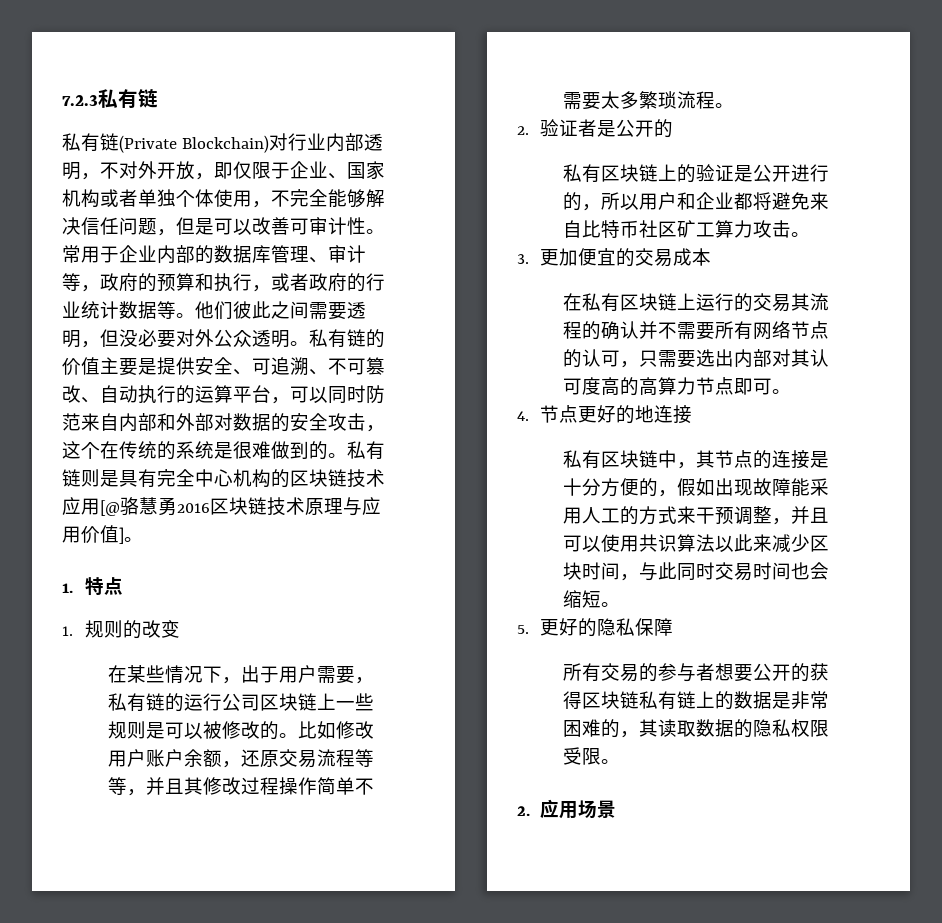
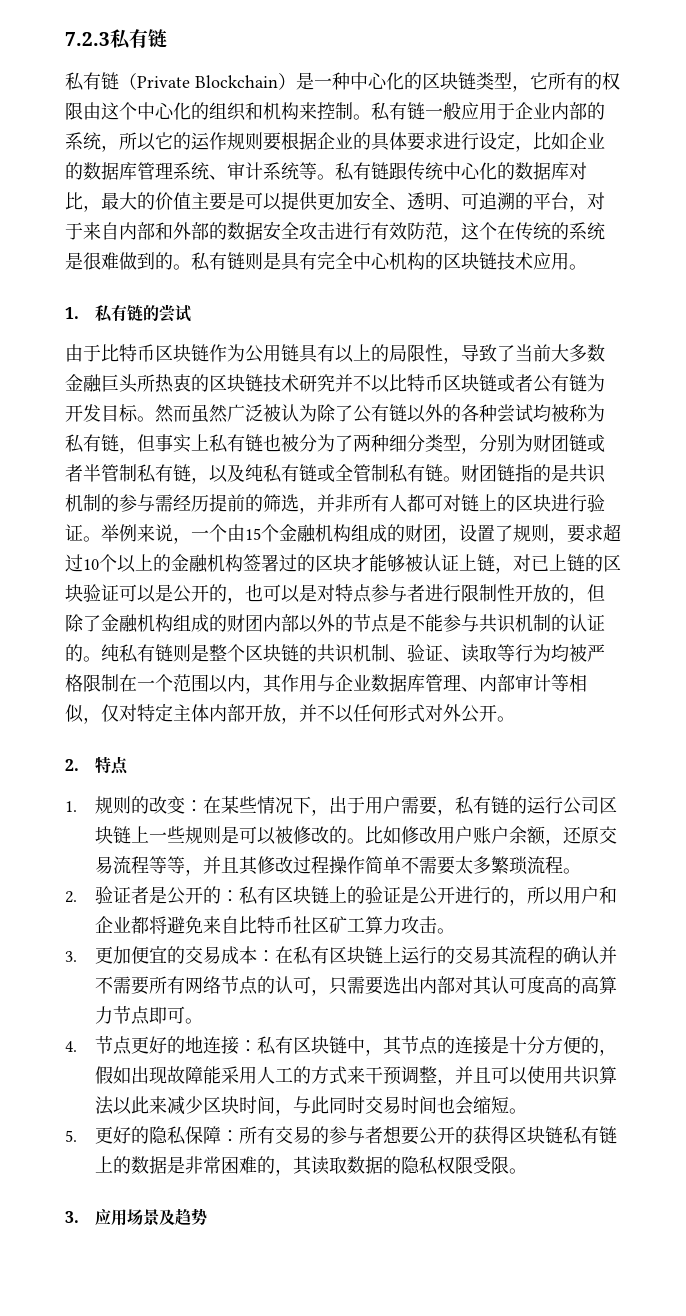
- 私有链(Private Blockchain)对行业内部透明，不对外开放，即仅限于企业、国家机构或者单独个体使用，不完全能够解决信任问题，但是可以改善可审计性。常用于企业内部的数据库管理、审计等，政府的预算和执行，或者政府的行业统计数据等。他们彼此之间需要透明，但没必要对外公众透明。私有链的价值主要是提供安全、可追溯、不可篡改、自动执行的运算平台，可以同时防范来自内部和外部对数据的安全攻击，这个在传统的系统是很难做到的。
+ 私有链（Private Blockchain）是一种中心化的区块链类型，它所有的权限由这个中心化的组织和机构来控制。私有链一般应用于企业内部的系统，所以它的运作规则要根据企业的具体要求进行设定，比如企业的数据库管理系统、审计系统等。私有链跟传统中心化的数据库对比，最大的价值主要是可以提供更加安全、透明、可追溯的平台，对于来自内部和外部的数据安全攻击进行有效防范，这个在传统的系统是很难做到的。
- 私有链则是具有完全中心机构的区块链技术应用[@骆慧勇2016区块链技术原理与应用价值]。
- 1.特点
+ 私有链则是具有完全中心机构的区块链技术应用。
+ 1.私有链的尝试
+ 由于比特币区块链作为公用链具有以上的局限性，导致了当前大多数金融巨头所热衷的区块链技术研究并不以比特币区块链或者公有链为开发目标。然而虽然广泛被认为除了公有链以外的各种尝试均被称为私有链，但事实上私有链也被分为了两种细分类型，分别为财团链或者半管制私有链，以及纯私有链或全管制私有链。财团链指的是共识机制的参与需经历提前的筛选，并非所有人都可对链上的区块进行验证。举例来说，一个由15个金融机构组成的财团，设置了规则，要求超过10个以上的金融机构签署过的区块才能够被认证上链，对已上链的区块验证可以是公开的，也可以是对特点参与者进行限制性开放的，但除了金融机构组成的财团内部以外的节点是不能参与共识机制的认证的。纯私有链则是整个区块链的共识机制、验证、读取等行为均被严格限制在一个范围以内，其作用与企业数据库管理、内部审计等相似，仅对特定主体内部开放，并不以任何形式对外公开。
+ 2.特点
- 1.规则的改变
- 在某些情况下，出于用户需要，私有链的运行公司区块链上一些规则是可以被修改的。
+ 1.规则的改变：在某些情况下，出于用户需要，私有链的运行公司区块链上一些规则是可以被修改的。
- 2.验证者是公开的
- 私有区块链上的验证是公开进行的，所以用户和企业都将避免来自比特币社区矿工算力攻击。
+ 2.验证者是公开的：私有区块链上的验证是公开进行的，所以用户和企业都将避免来自比特币社区矿工算力攻击。
- 3.更加便宜的交易成本
- 在私有区块链上运行的交易其流程的确认并不需要所有网络节点的认可，只需要选出内部对其认可度高的高算力节点即可。
+ 3.更加便宜的交易成本：在私有区块链上运行的交易其流程的确认并不需要所有网络节点的认可，只需要选出内部对其认可度高的高算力节点即可。
- 4.节点更好的地连接
- 私有区块链中，其节点的连接是十分方便的，假如出现故障能采用人工的方式来干预调整，并且可以使用共识算法以此来减少区块时间，与此同时交易时间也会缩短。
+ 4.节点更好的地连接：私有区块链中，其节点的连接是十分方便的，假如出现故障能采用人工的方式来干预调整，并且可以使用共识算法以此来减少区块时间，与此同时交易时间也会缩短。
- 5.更好的隐私保障
- 所有交易的参与者想要公开的获得区块链私有链上的数据是非常困难的，其读取数据的隐私权限受限。
+ 5.更好的隐私保障：所有交易的参与者想要公开的获得区块链私有链上的数据是非常困难的，其读取数据的隐私权限受限。
- 2.应用场景
+ 3.应用场景及趋势

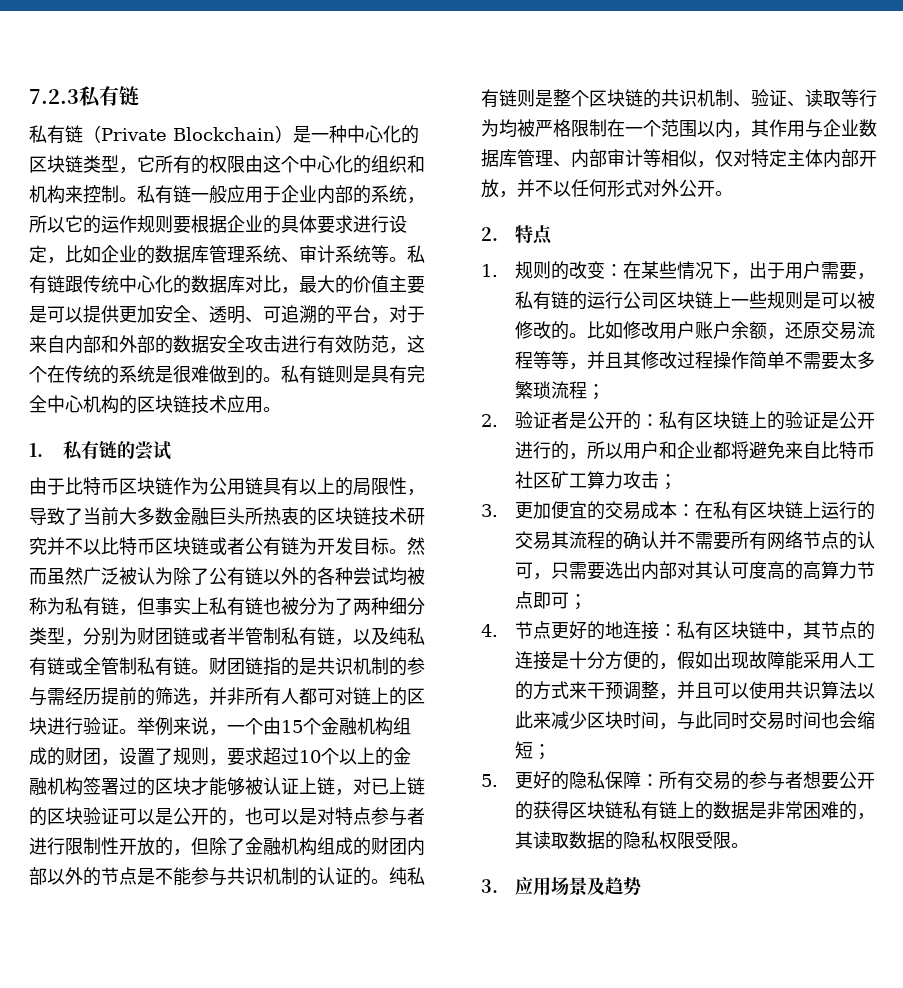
- 比如修改用户账户余额，还原交易流程等等，并且其修改过程操作简单不需要太多繁琐流程。
+ 比如修改用户账户余额，还原交易流程等等，并且其修改过程操作简单不需要太多繁琐流程；
- 2.验证者是公开的：私有区块链上的验证是公开进行的，所以用户和企业都将避免来自比特币社区矿工算力攻击。
+ 2.验证者是公开的：私有区块链上的验证是公开进行的，所以用户和企业都将避免来自比特币社区矿工算力攻击；
- 3.更加便宜的交易成本：在私有区块链上运行的交易其流程的确认并不需要所有网络节点的认可，只需要选出内部对其认可度高的高算力节点即可。
+ 3.更加便宜的交易成本：在私有区块链上运行的交易其流程的确认并不需要所有网络节点的认可，只需要选出内部对其认可度高的高算力节点即可；
- 4.节点更好的地连接：私有区块链中，其节点的连接是十分方便的，假如出现故障能采用人工的方式来干预调整，并且可以使用共识算法以此来减少区块时间，与此同时交易时间也会缩短。
+ 4.节点更好的地连接：私有区块链中，其节点的连接是十分方便的，假如出现故障能采用人工的方式来干预调整，并且可以使用共识算法以此来减少区块时间，与此同时交易时间也会缩短；

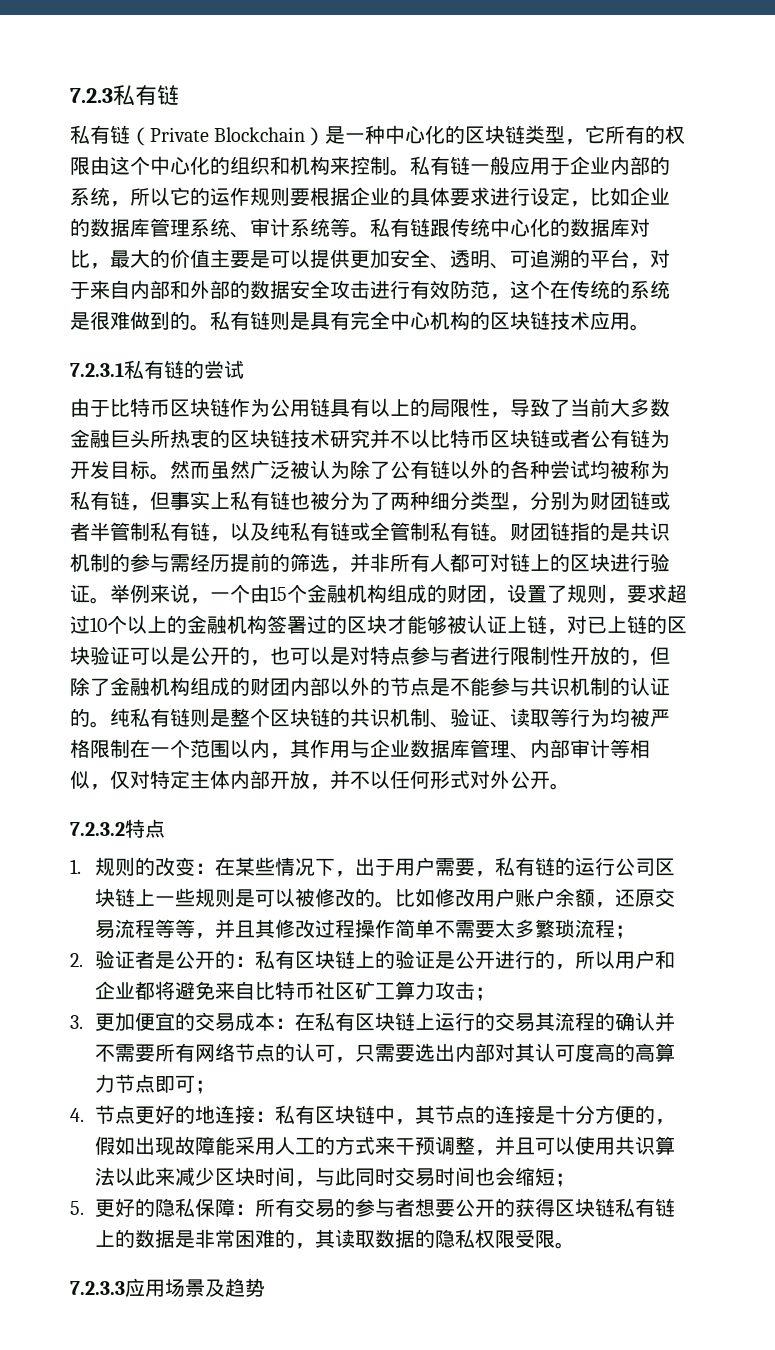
- 1.私有链的尝试
+ 7.2.3.1私有链的尝试
- 2.特点
+ 7.2.3.2特点
- 3.应用场景及趋势
+ 7.2.3.3应用场景及趋势

